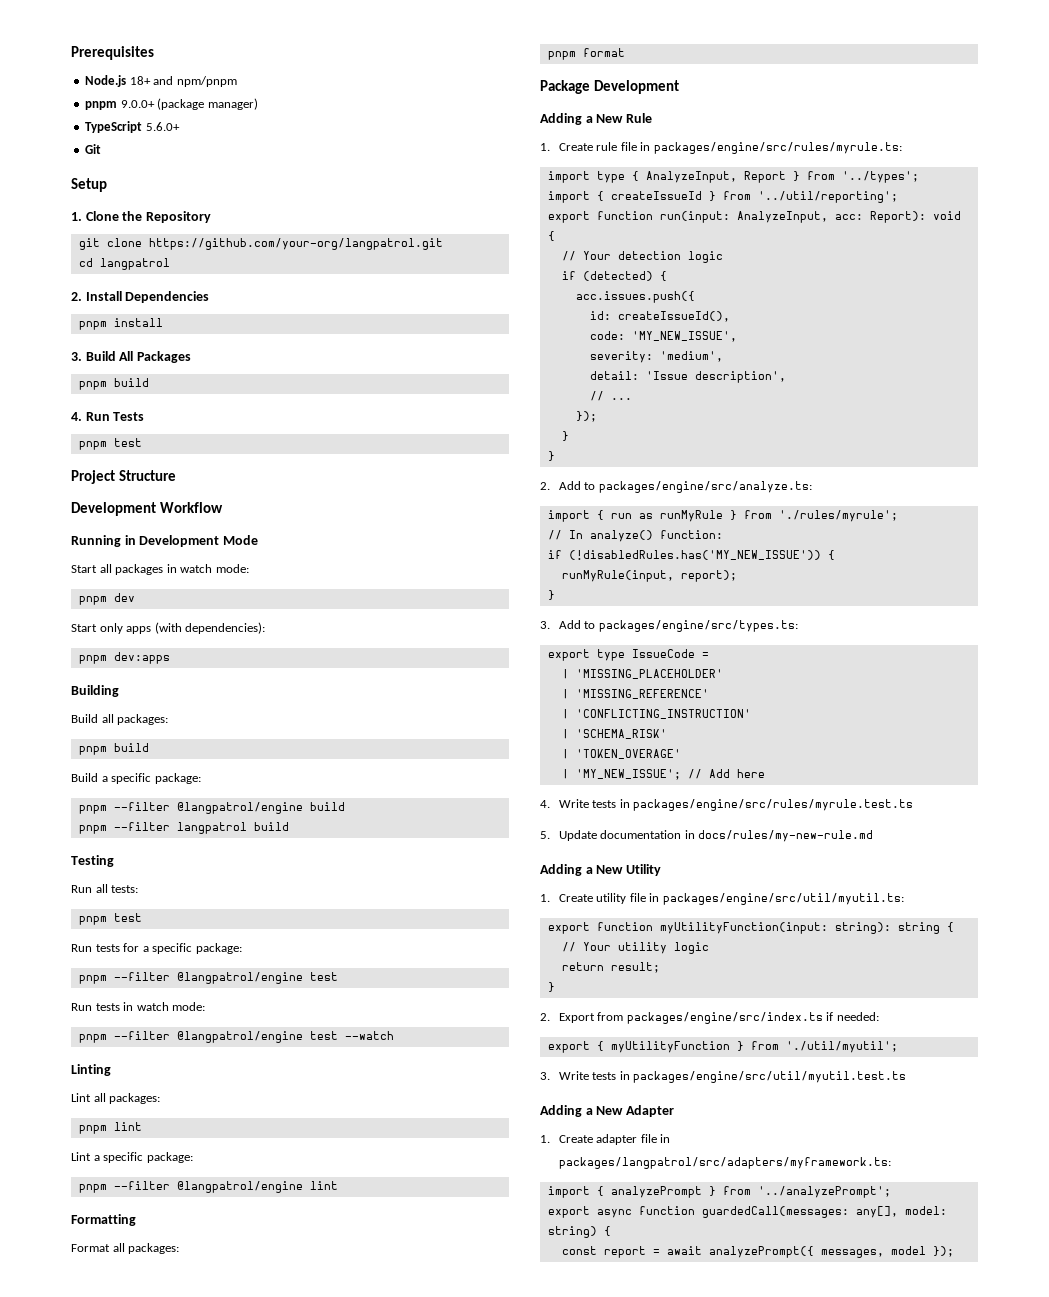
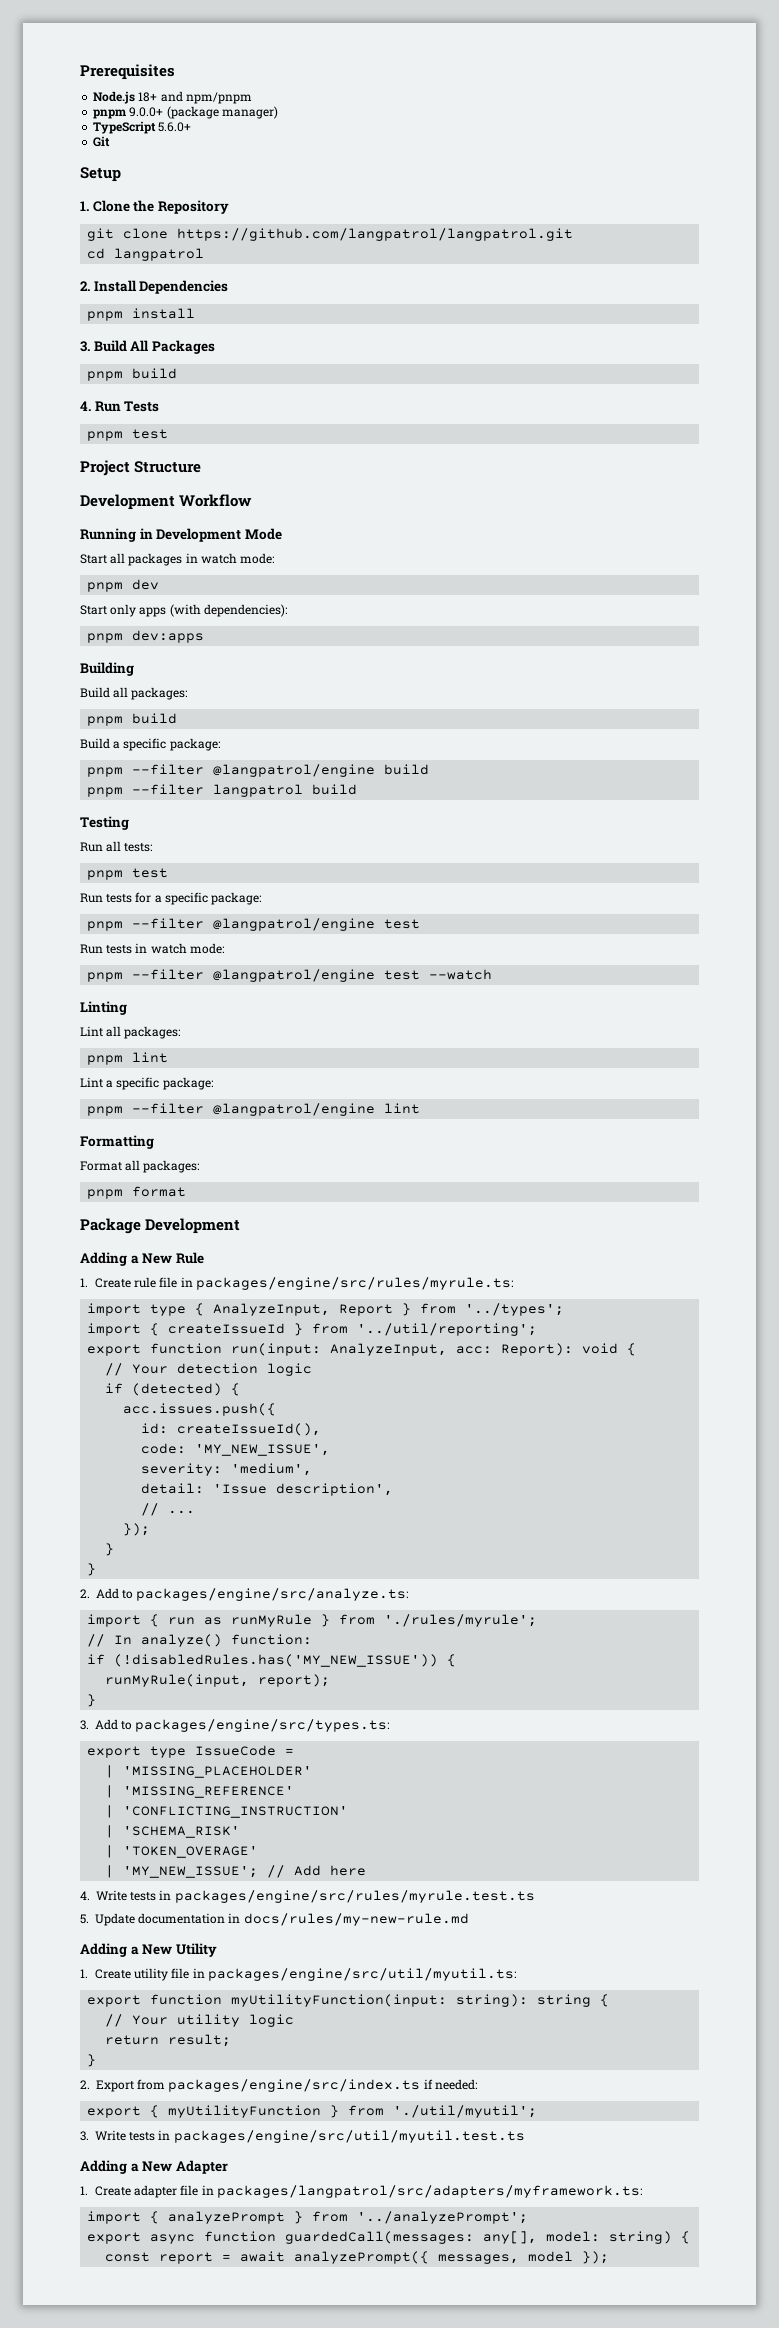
- git clone https://github.com/your-org/langpatrol.git
+ git clone https://github.com/langpatrol/langpatrol.git

